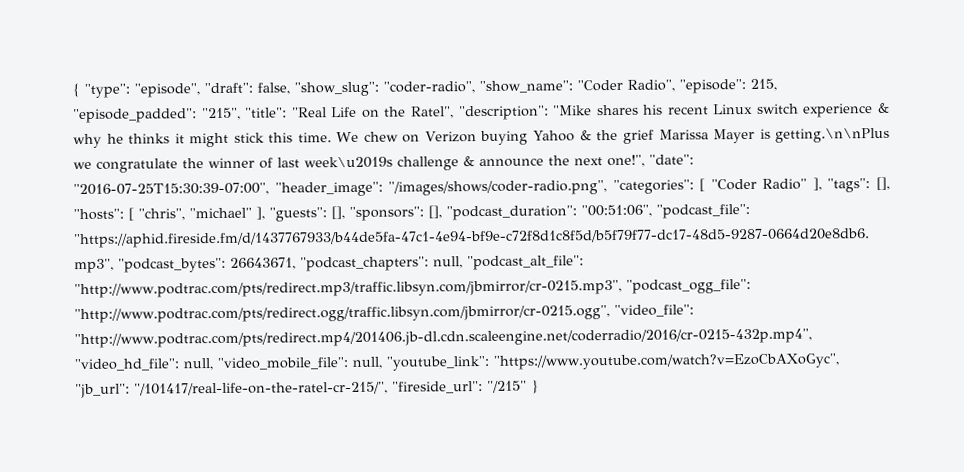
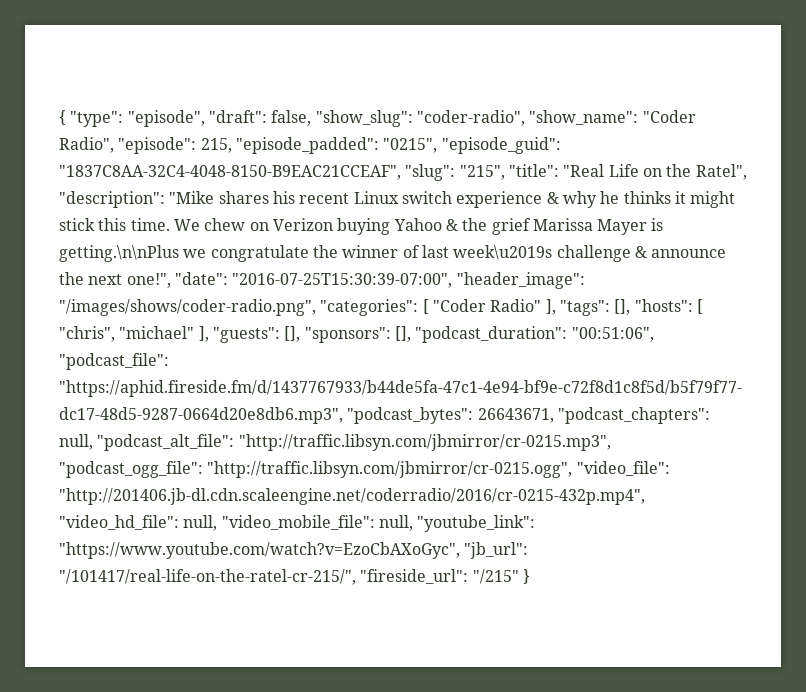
- { "type": "episode", "draft": false, "show_slug": "coder-radio", "show_name": "Coder Radio", "episode": 215, "episode_padded": "215", "title": "Real Life on the Ratel", "description": "Mike shares his recent Linux switch experience & why he thinks it might stick this time.
+ { "type": "episode", "draft": false, "show_slug": "coder-radio", "show_name": "Coder Radio", "episode": 215, "episode_padded": "0215", "episode_guid": "1837C8AA-32C4-4048-8150-B9EAC21CCEAF", "slug": "215", "title": "Real Life on the Ratel", "description": "Mike shares his recent Linux switch experience & why he thinks it might stick this time.
- "http://www.podtrac.com/pts/redirect.mp3/traffic.libsyn.com/jbmirror/cr-0215.mp3", "podcast_ogg_file": "http://www.podtrac.com/pts/redirect.ogg/traffic.libsyn.com/jbmirror/cr-0215.ogg", "video_file": "http://www.podtrac.com/pts/redirect.mp4/201406.jb-dl.cdn.scaleengine.net/coderradio/2016/cr-0215-432p.mp4", "video_hd_file":
+ "http://traffic.libsyn.com/jbmirror/cr-0215.mp3", "podcast_ogg_file": "http://traffic.libsyn.com/jbmirror/cr-0215.ogg", "video_file": "http://201406.jb-dl.cdn.scaleengine.net/coderradio/2016/cr-0215-432p.mp4", "video_hd_file":

